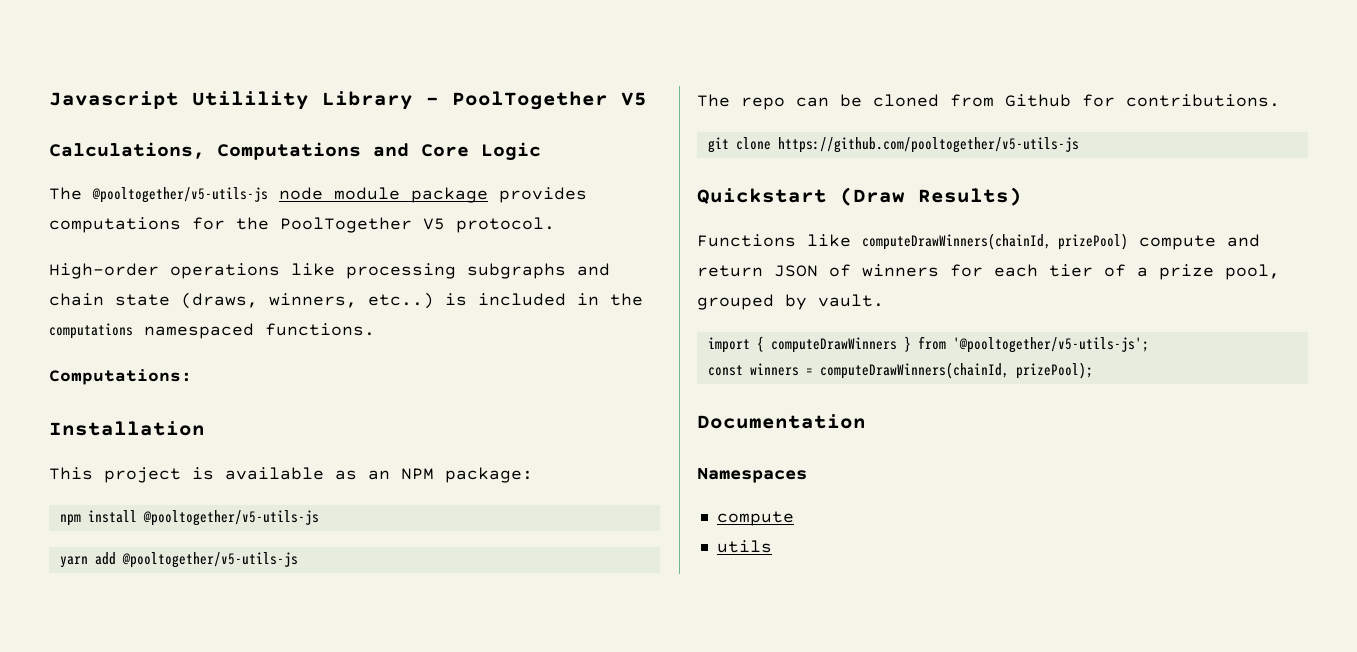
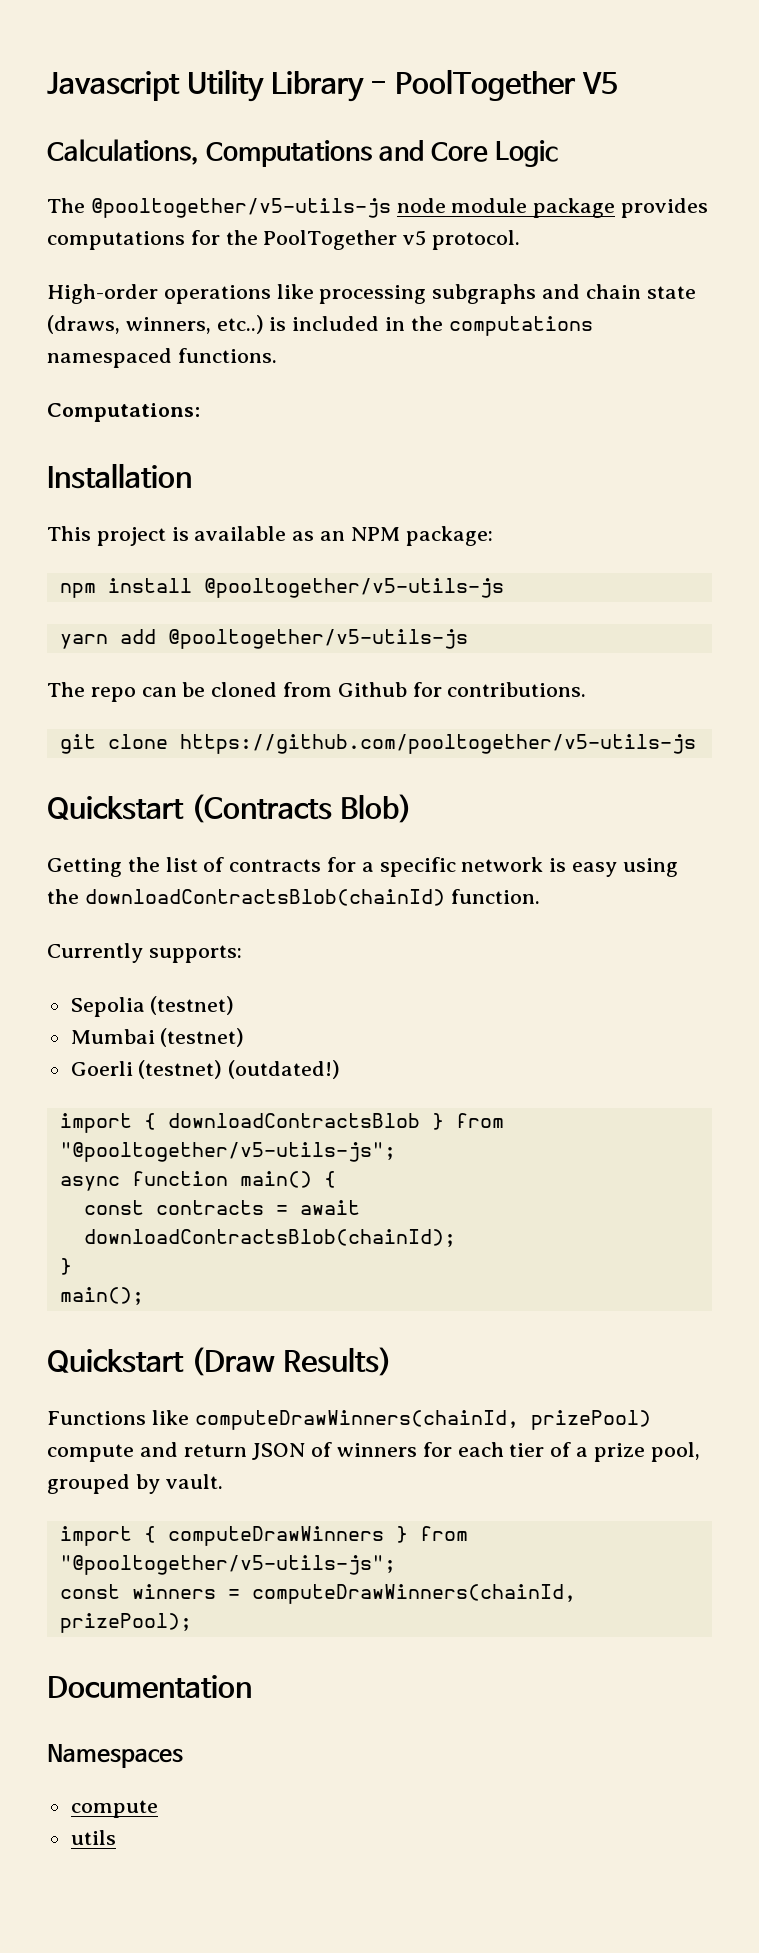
- Javascript Utilility Library - PoolTogether V5
+ Javascript Utility Library - PoolTogether V5
- The @pooltogether/v5-utils-js node module package provides computations for the PoolTogether V5 protocol.
+ The @pooltogether/v5-utils-js node module package provides computations for the PoolTogether v5 protocol.
+ Quickstart (Contracts Blob)
+ Getting the list of contracts for a specific network is easy using the downloadContractsBlob(chainId) function.
+ Currently supports:
+ Sepolia (testnet)
+ Mumbai (testnet)
+ Goerli (testnet) (outdated!)
+ import { downloadContractsBlob } from "@pooltogether/v5-utils-js";
+ async function main() {
+ const contracts = await downloadContractsBlob(chainId);
+ }
+ main();
- import { computeDrawWinners } from '@pooltogether/v5-utils-js';
+ import { computeDrawWinners } from "@pooltogether/v5-utils-js";

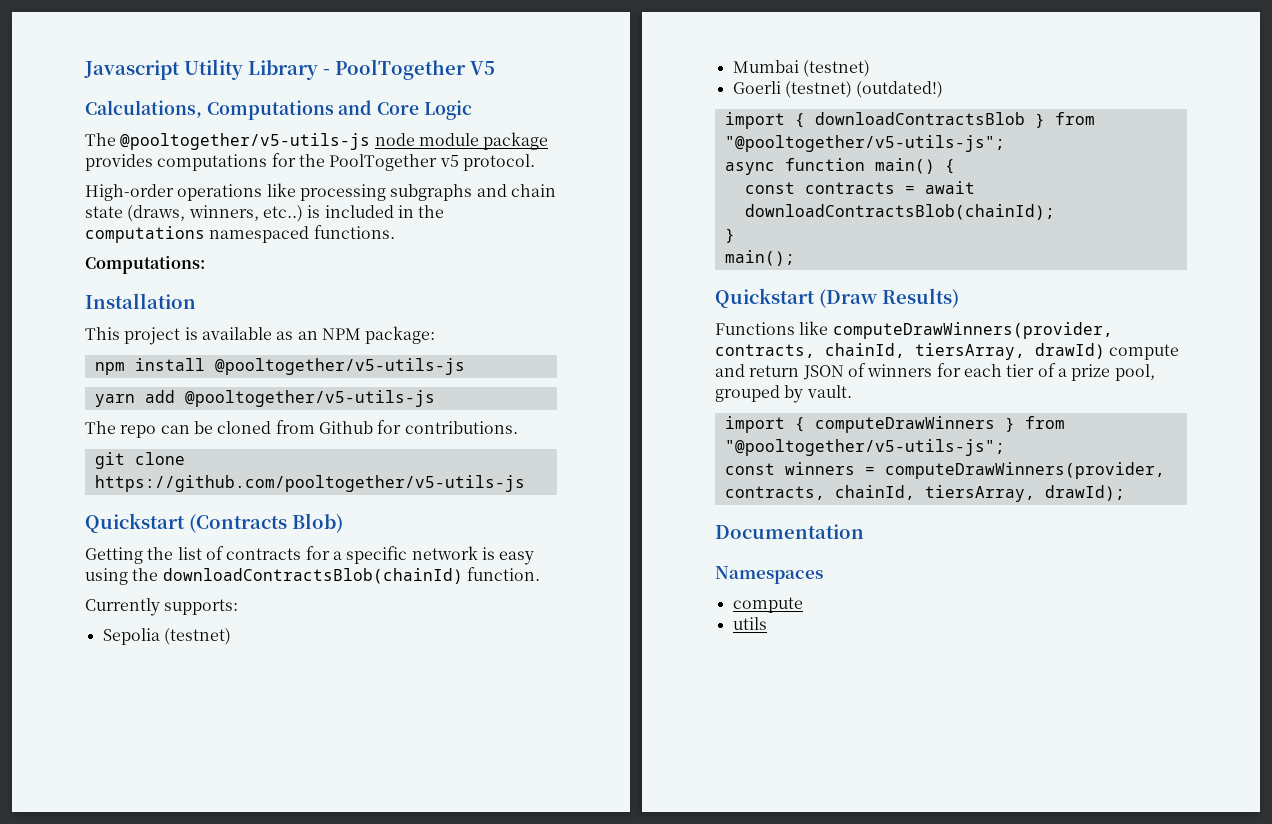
- Functions like computeDrawWinners(chainId, prizePool) compute and return JSON of winners for each tier of a prize pool, grouped by vault.
+ Functions like computeDrawWinners(provider, contracts, chainId, tiersArray, drawId) compute and return JSON of winners for each tier of a prize pool, grouped by vault.
- const winners = computeDrawWinners(chainId, prizePool);
+ const winners = computeDrawWinners(provider, contracts, chainId, tiersArray, drawId);

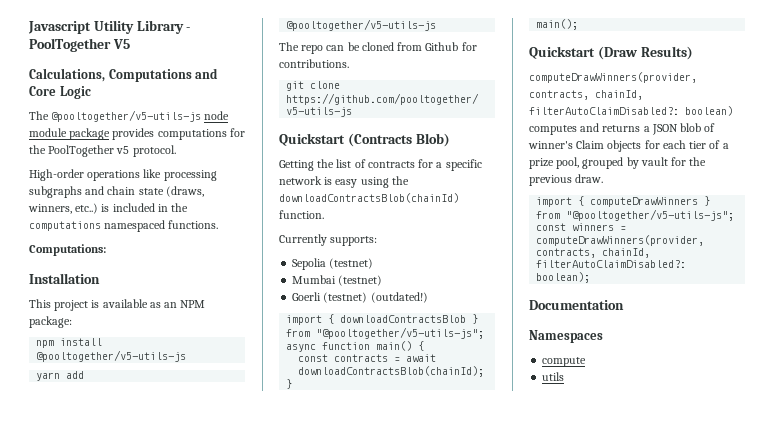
- Functions like computeDrawWinners(provider, contracts, chainId, tiersArray, drawId) compute and return JSON of winners for each tier of a prize pool, grouped by vault.
+ computeDrawWinners(provider, contracts, chainId, filterAutoClaimDisabled?: boolean) computes and returns a JSON blob of winner's Claim objects for each tier of a prize pool, grouped by vault for the previous draw.
- const winners = computeDrawWinners(provider, contracts, chainId, tiersArray, drawId);
+ const winners = computeDrawWinners(provider, contracts, chainId, filterAutoClaimDisabled?: boolean);

